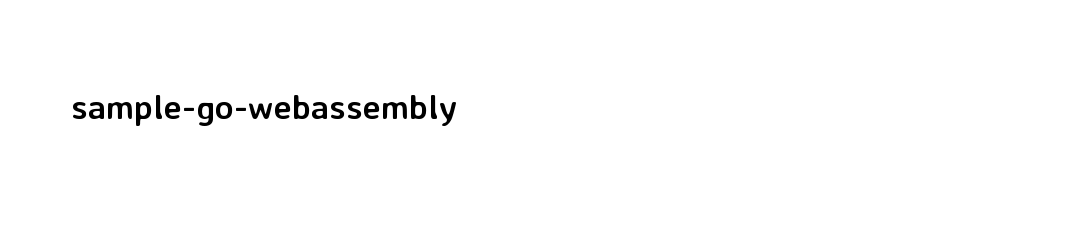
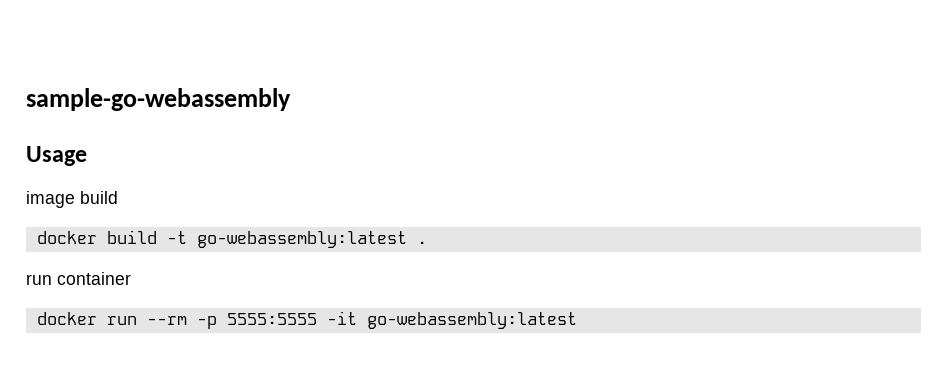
+ Usage
+ image build
+ docker build -t go-webassembly:latest .
+ run container
+ docker run --rm -p 5555:5555 -it go-webassembly:latest

